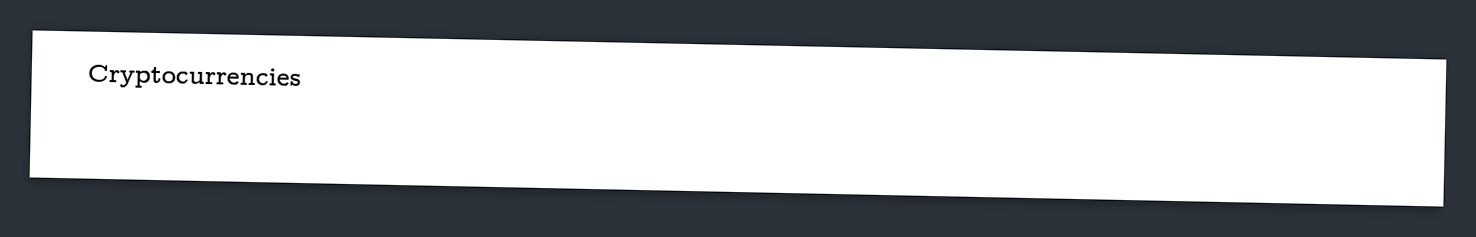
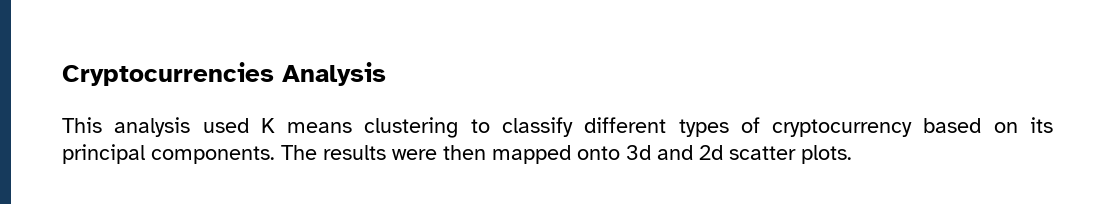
- Cryptocurrencies
+ Cryptocurrencies Analysis
+ This analysis used K means clustering to classify different types of cryptocurrency based on its principal components. The results were then mapped onto 3d and 2d scatter plots.

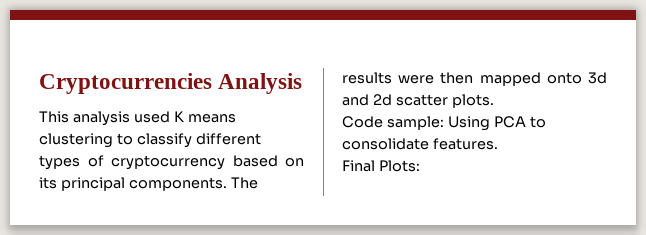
+ Code sample: Using PCA to consolidate features.
+ Final Plots:

